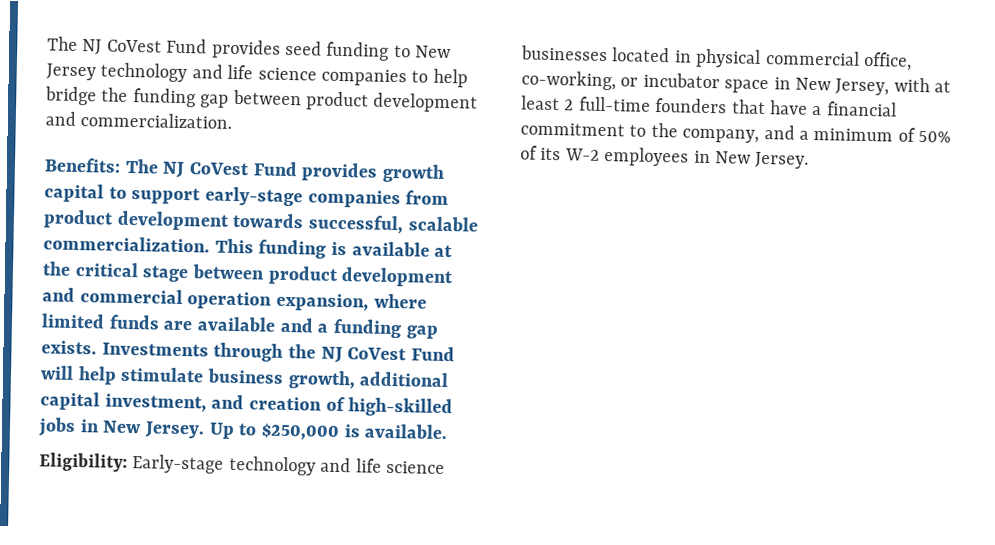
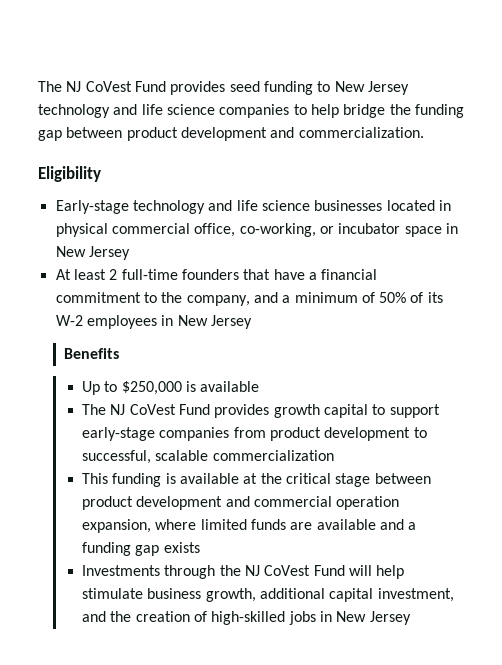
- Benefits: The NJ CoVest Fund provides growth capital to support early-stage companies from product development towards successful, scalable commercialization. This funding is available at the critical stage between product development and commercial operation expansion, where limited funds are available and a funding gap exists. Investments through the NJ CoVest Fund will help stimulate business growth, additional capital investment, and creation of high-skilled jobs in New Jersey. Up to $250,000 is available.
- Eligibility: Early-stage technology and life science businesses located in physical commercial office, co-working, or incubator space in New Jersey, with at least 2 full-time founders that have a financial commitment to the company, and a minimum of 50% of its W-2 employees in New Jersey.
+ Eligibility
+ Early-stage technology and life science businesses located in physical commercial office, co-working, or incubator space in New Jersey
+ At least 2 full-time founders that have a financial commitment to the company, and a minimum of 50% of its W-2 employees in New Jersey
+ Benefits
+ Up to $250,000 is available
+ The NJ CoVest Fund provides growth capital to support early-stage companies from product development to successful, scalable commercialization
+ This funding is available at the critical stage between product development and commercial operation expansion, where limited funds are available and a funding gap exists
+ Investments through the NJ CoVest Fund will help stimulate business growth, additional capital investment, and the creation of high-skilled jobs in New Jersey

